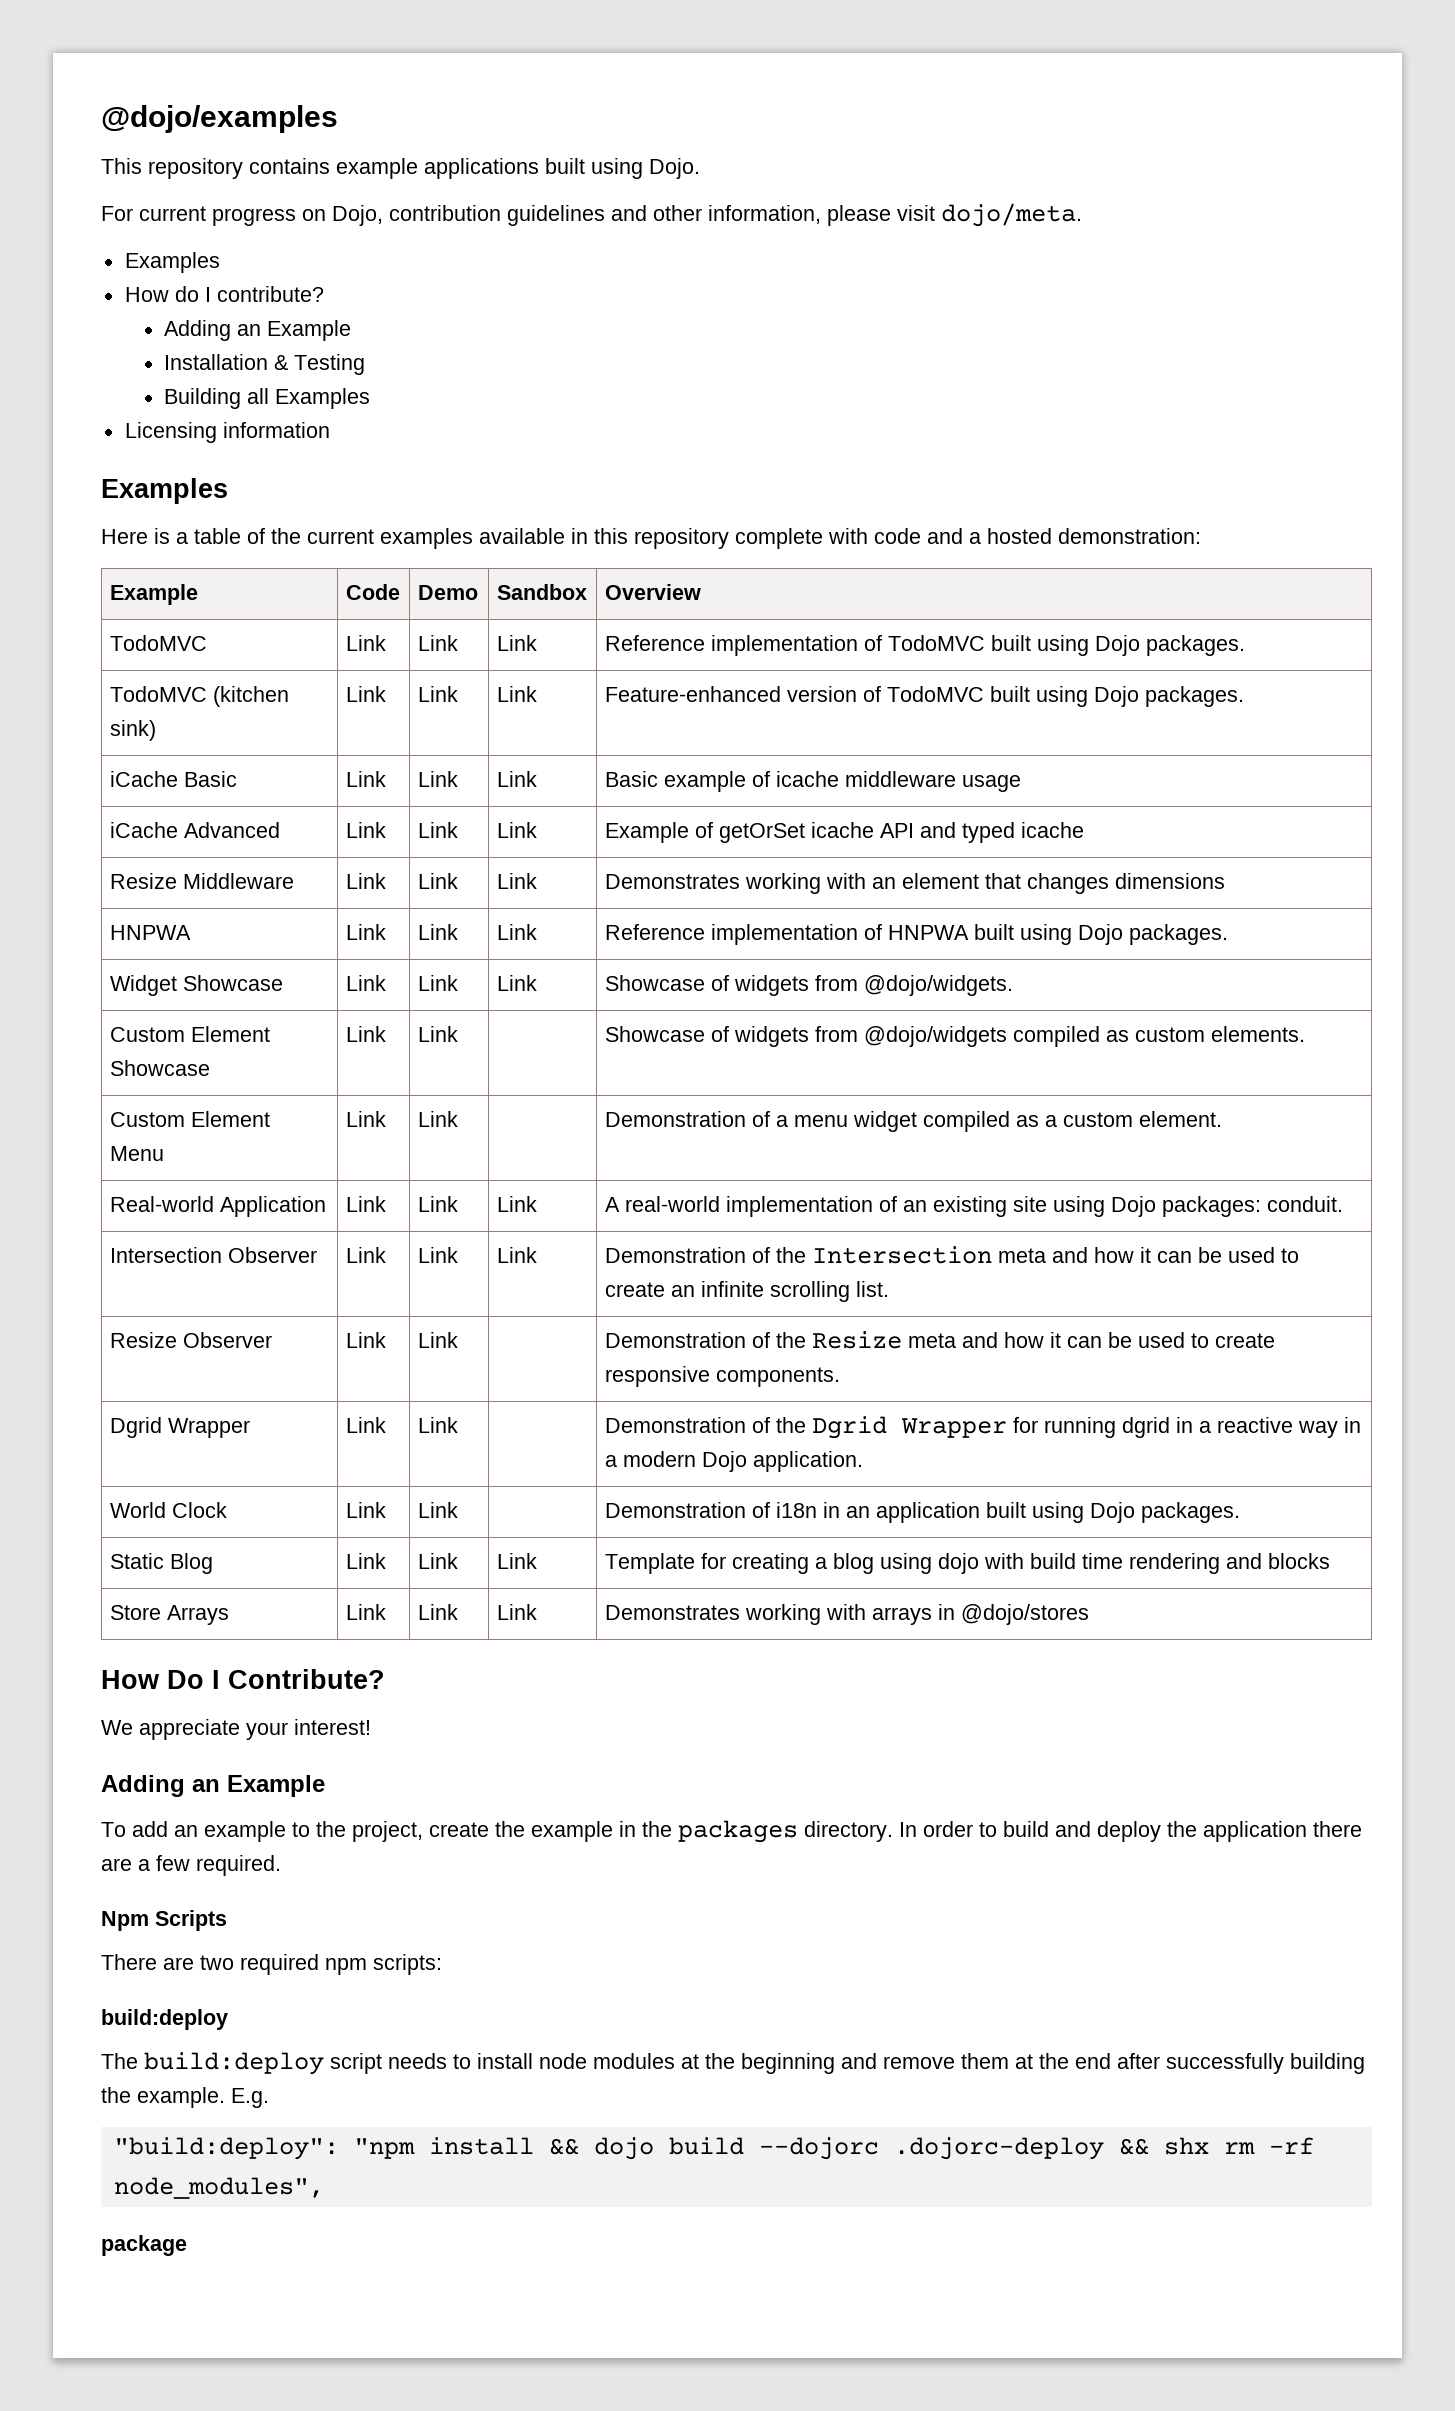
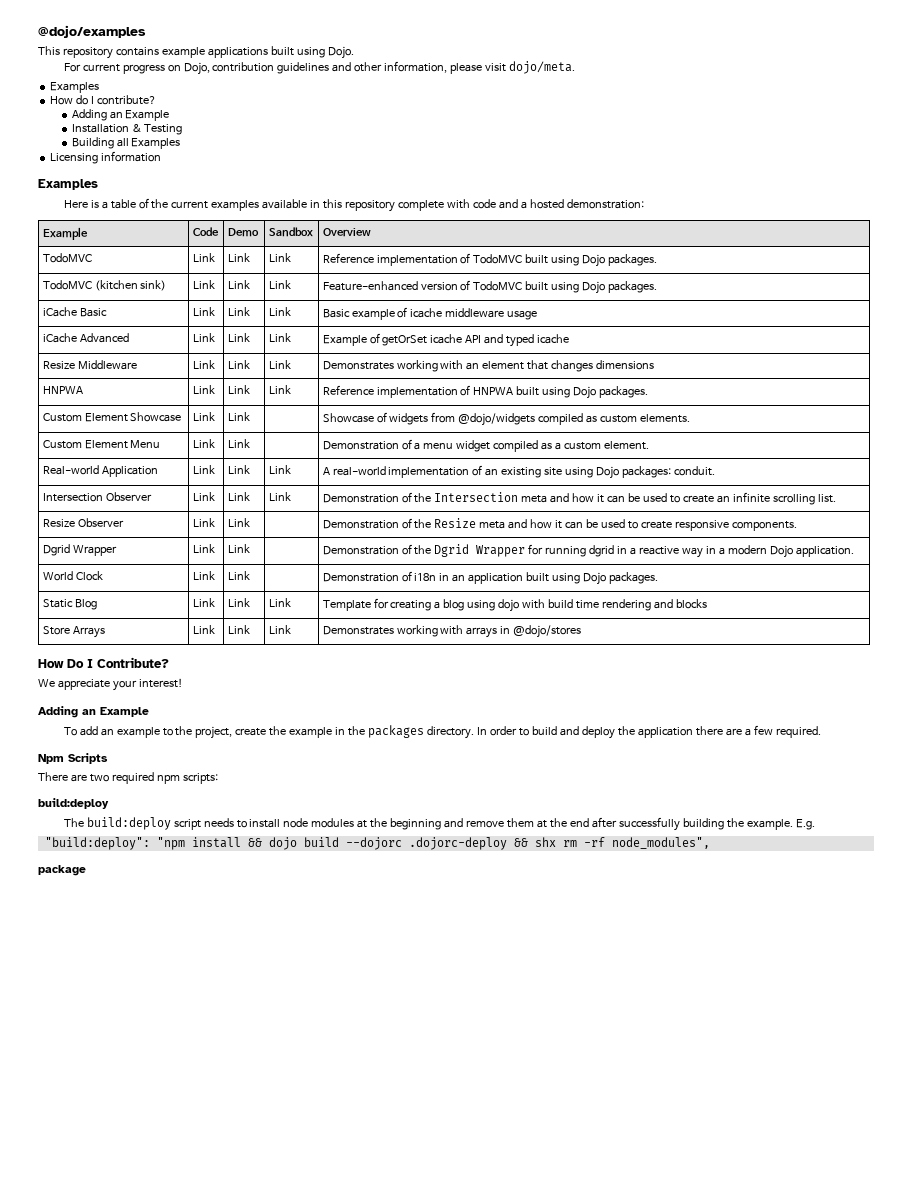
- Widget Showcase | Link | Link | Link | Showcase of widgets from @dojo/widgets.

